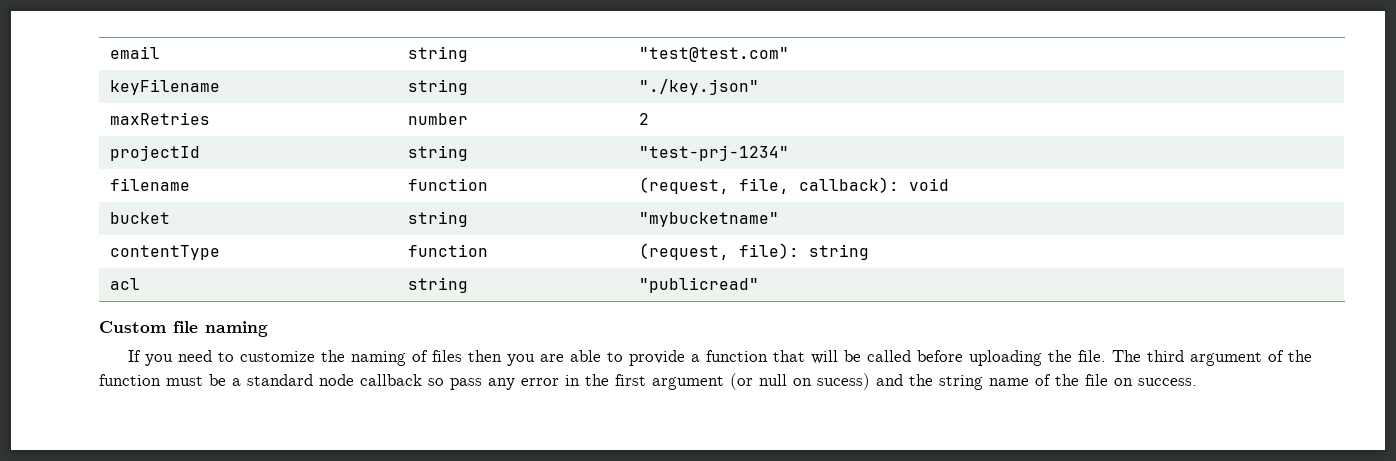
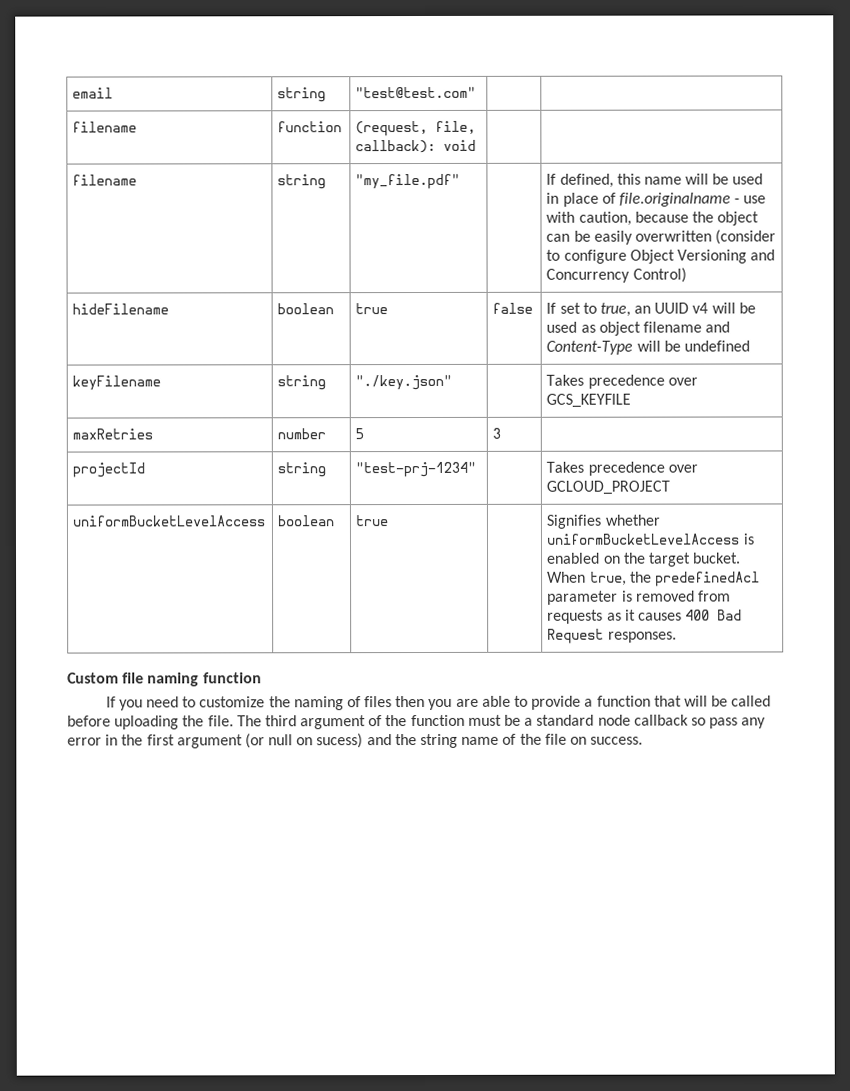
- email | string | "test@test.com"
- keyFilename | string | "./key.json"
- maxRetries | number | 2
- projectId | string | "test-prj-1234"
+ email | string | "test@test.com" | |
- filename | function | (request, file, callback): void
- bucket | string | "mybucketname"
- contentType | function | (request, file): string
- acl | string | "publicread"
+ filename | function | (request, file, callback): void | |
+ filename | string | "my_file.pdf" | | If defined, this name will be used in place of file.originalname - use with caution, because the object can be easily overwritten (consider to configure Object Versioning and Concurrency Control)
+ hideFilename | boolean | true | false | If set to true, an UUID v4 will be used as object filename and Content-Type will be undefined
+ keyFilename | string | "./key.json" | | Takes precedence over GCS_KEYFILE
+ maxRetries | number | 5 | 3 |
+ projectId | string | "test-prj-1234" | | Takes precedence over GCLOUD_PROJECT
+ uniformBucketLevelAccess | boolean | true | | Signifies whether uniformBucketLevelAccess is enabled on the target bucket. When true, the predefinedAcl parameter is removed from requests as it causes 400 Bad Request responses.
- Custom file naming
+ Custom file naming function

